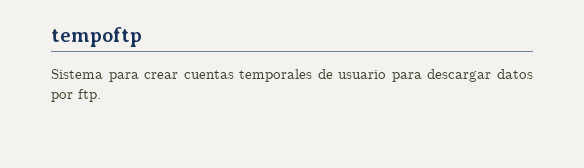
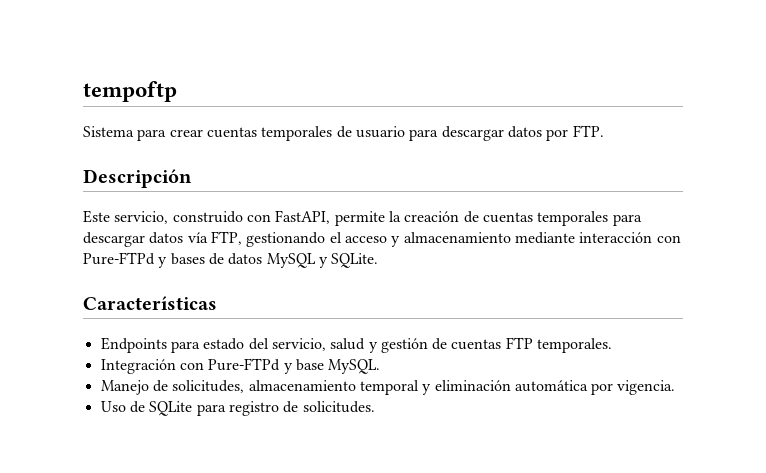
- Sistema para crear cuentas temporales de usuario para descargar datos por ftp.
+ Sistema para crear cuentas temporales de usuario para descargar datos por FTP.
+ Descripción
+ Este servicio, construido con FastAPI, permite la creación de cuentas temporales para descargar datos vía FTP, gestionando el acceso y almacenamiento mediante interacción con Pure-FTPd y bases de datos MySQL y SQLite.
+ Características
+ Endpoints para estado del servicio, salud y gestión de cuentas FTP temporales.
+ Integración con Pure-FTPd y base MySQL.
+ Manejo de solicitudes, almacenamiento temporal y eliminación automática por vigencia.
+ Uso de SQLite para registro de solicitudes.

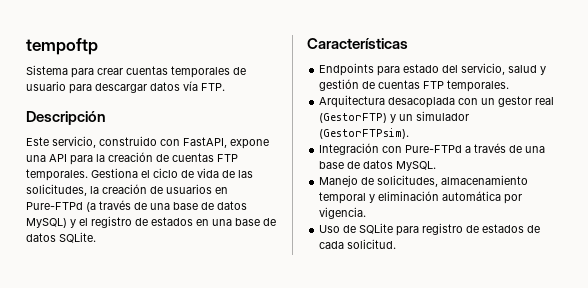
- Sistema para crear cuentas temporales de usuario para descargar datos por FTP.
+ Sistema para crear cuentas temporales de usuario para descargar datos vía FTP.
- Este servicio, construido con FastAPI, permite la creación de cuentas temporales para descargar datos vía FTP, gestionando el acceso y almacenamiento mediante interacción con Pure-FTPd y bases de datos MySQL y SQLite.
+ Este servicio, construido con FastAPI, expone una API para la creación de cuentas FTP temporales. Gestiona el ciclo de vida de las solicitudes, la creación de usuarios en Pure-FTPd (a través de una base de datos MySQL) y el registro de estados en una base de datos SQLite.
- Integración con Pure-FTPd y base MySQL.
+ Arquitectura desacoplada con un gestor real (GestorFTP) y un simulador (GestorFTPsim).
+ Integración con Pure-FTPd a través de una base de datos MySQL.
- Uso de SQLite para registro de solicitudes.
+ Uso de SQLite para registro de estados de cada solicitud.

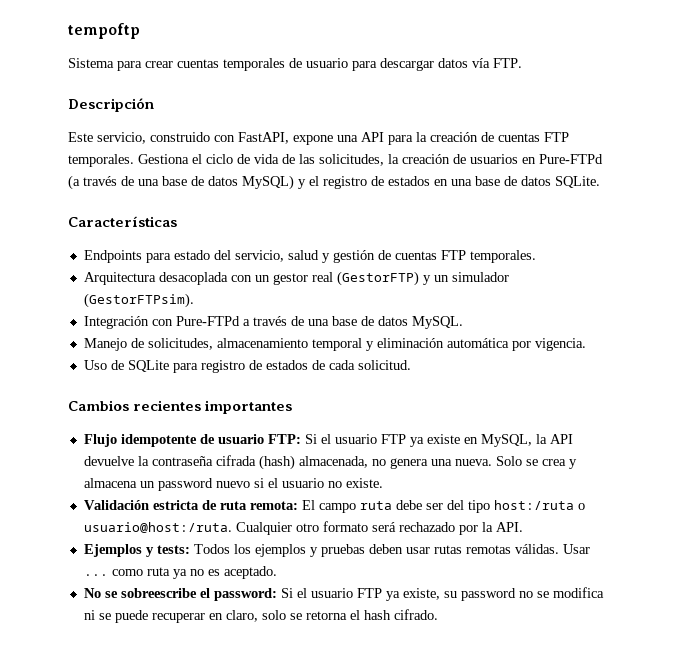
+ Cambios recientes importantes
+ Flujo idempotente de usuario FTP: Si el usuario FTP ya existe en MySQL, la API devuelve la contraseña cifrada (hash) almacenada, no genera una nueva. Solo se crea y almacena un password nuevo si el usuario no existe.
+ Validación estricta de ruta remota: El campo ruta debe ser del tipo host:/ruta o usuario@host:/ruta. Cualquier otro formato será rechazado por la API.
+ Ejemplos y tests: Todos los ejemplos y pruebas deben usar rutas remotas válidas. Usar ... como ruta ya no es aceptado.
+ No se sobreescribe el password: Si el usuario FTP ya existe, su password no se modifica ni se puede recuperar en claro, solo se retorna el hash cifrado.

